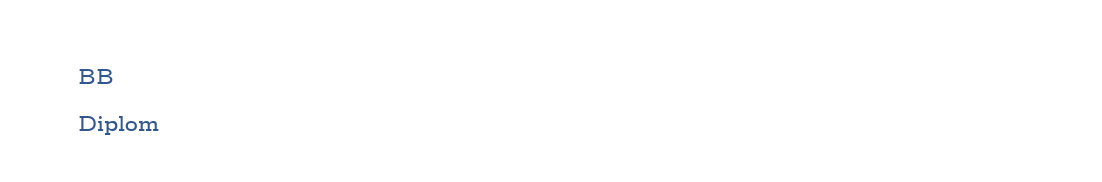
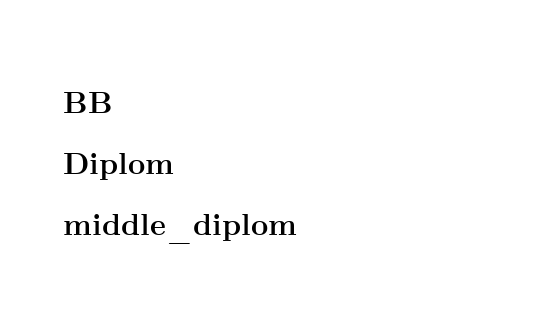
+ middle_diplom

